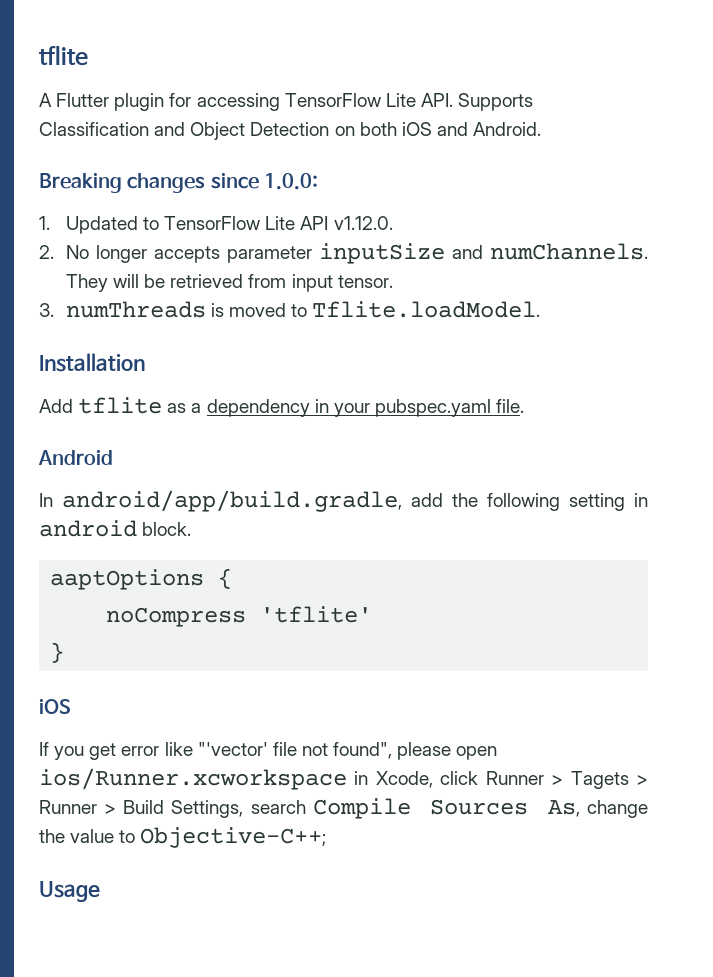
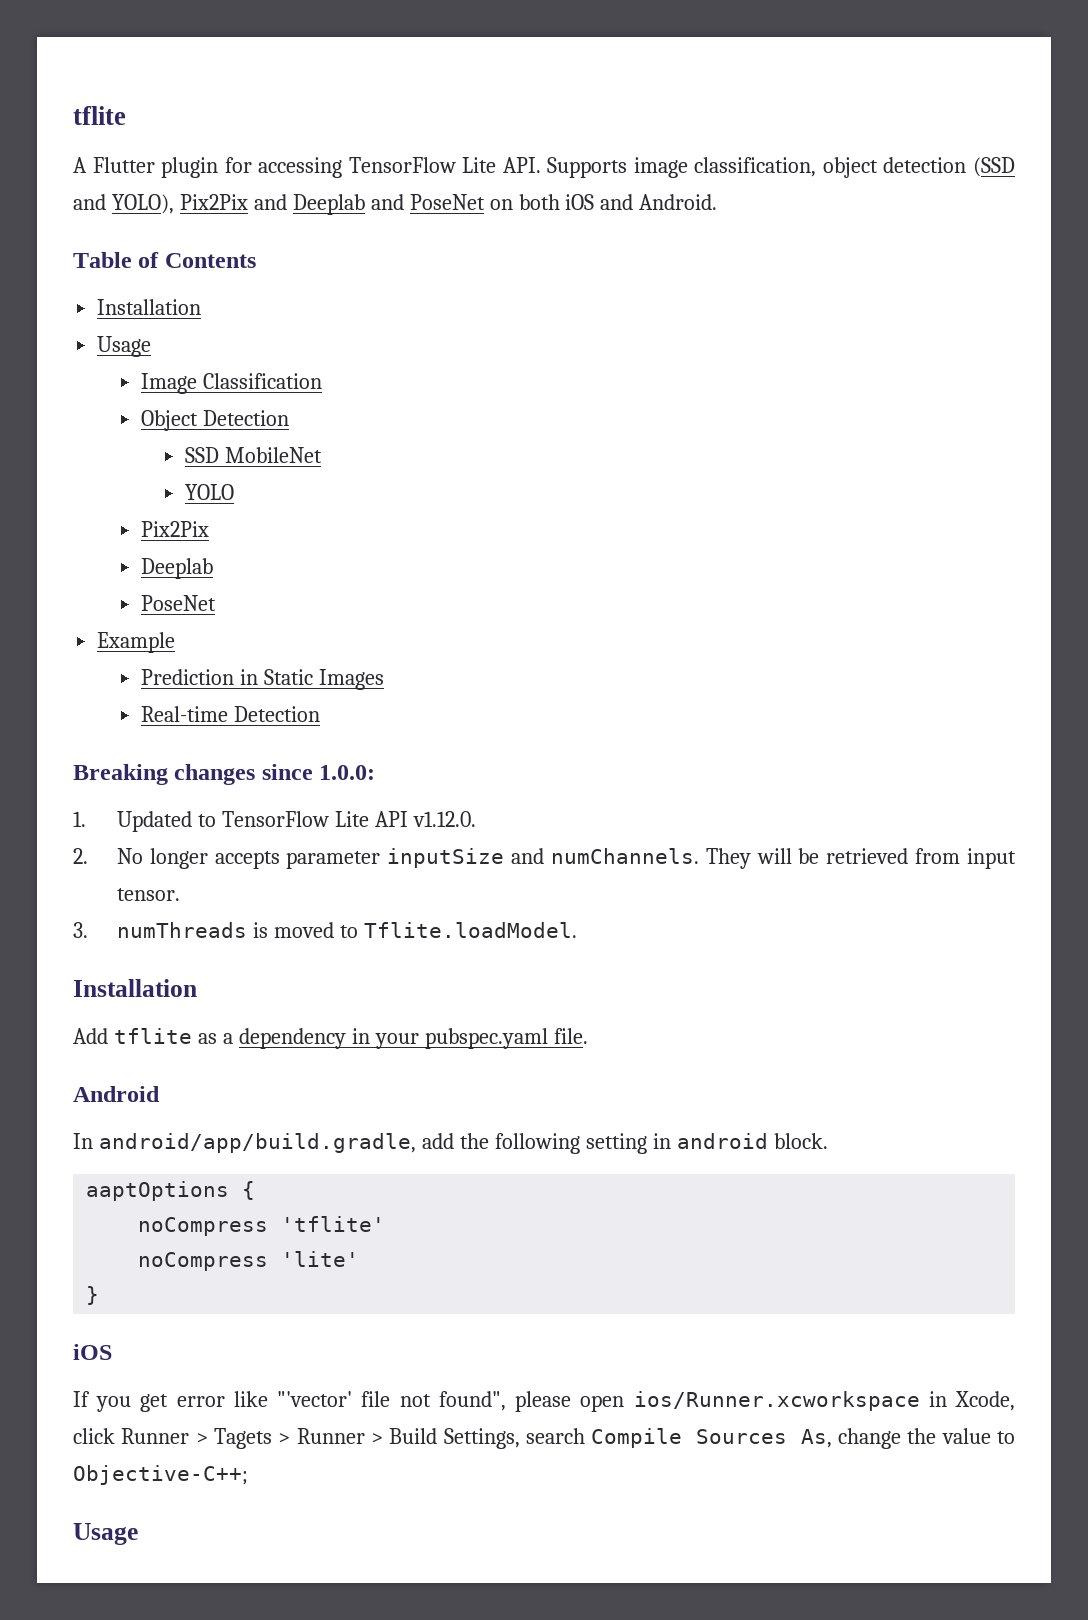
- A Flutter plugin for accessing TensorFlow Lite API. Supports Classification and Object Detection on both iOS and Android.
+ A Flutter plugin for accessing TensorFlow Lite API. Supports image classification, object detection (SSD and YOLO), Pix2Pix and Deeplab and PoseNet on both iOS and Android.
+ Table of Contents
+ Installation
+ Usage
+ Image Classification
+ Object Detection
+ SSD MobileNet
+ YOLO
+ Pix2Pix
+ Deeplab
+ PoseNet
+ Example
+ Prediction in Static Images
+ Real-time Detection
+ noCompress 'lite'

